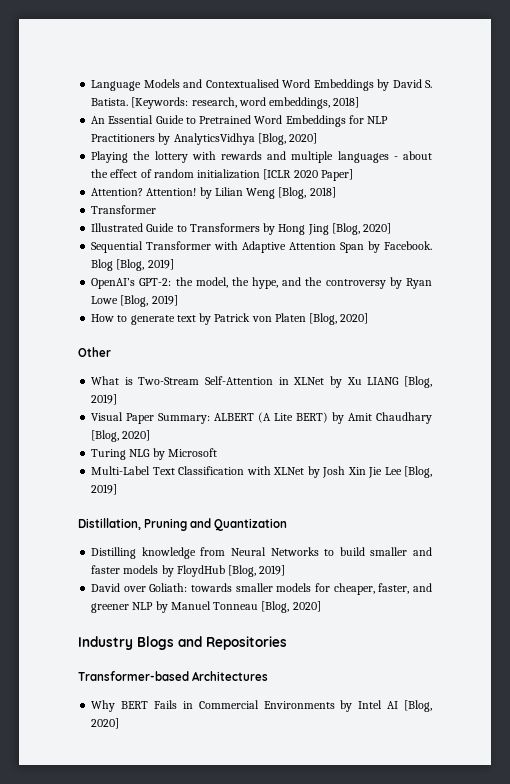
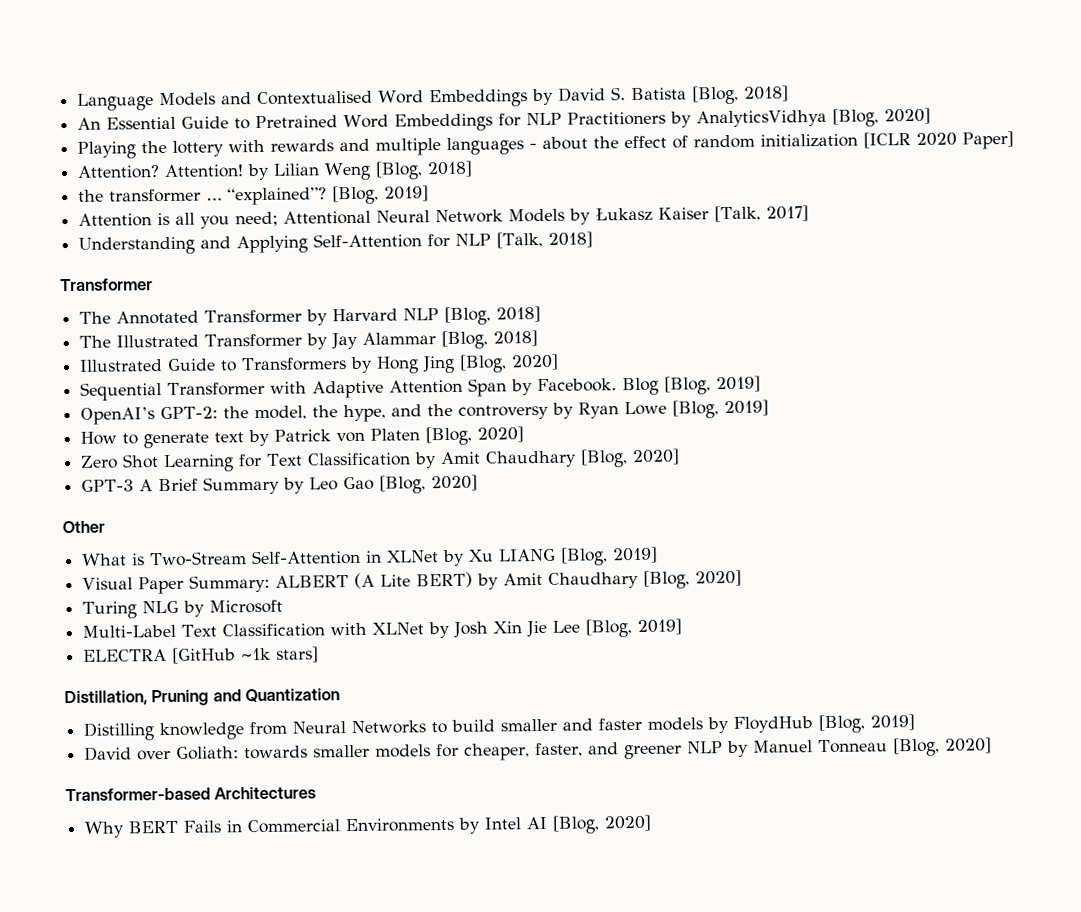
- Language Models and Contextualised Word Embeddings by David S. Batista. [Keywords: research, word embeddings, 2018]
+ Language Models and Contextualised Word Embeddings by David S. Batista [Blog, 2018]
  Attention! by Lilian Weng [Blog, 2018]
+ the transformer … “explained”? [Blog, 2019]
+ Attention is all you need; Attentional Neural Network Models by Łukasz Kaiser [Talk, 2017]
+ Understanding and Applying Self-Attention for NLP [Talk, 2018]
  Transformer
+ The Annotated Transformer by Harvard NLP [Blog, 2018]
+ The Illustrated Transformer by Jay Alammar [Blog, 2018]
+ Zero Shot Learning for Text Classification by Amit Chaudhary [Blog, 2020]
+ GPT-3 A Brief Summary by Leo Gao [Blog, 2020]
+ ELECTRA [GitHub ~1k stars]
- Industry Blogs and Repositories

